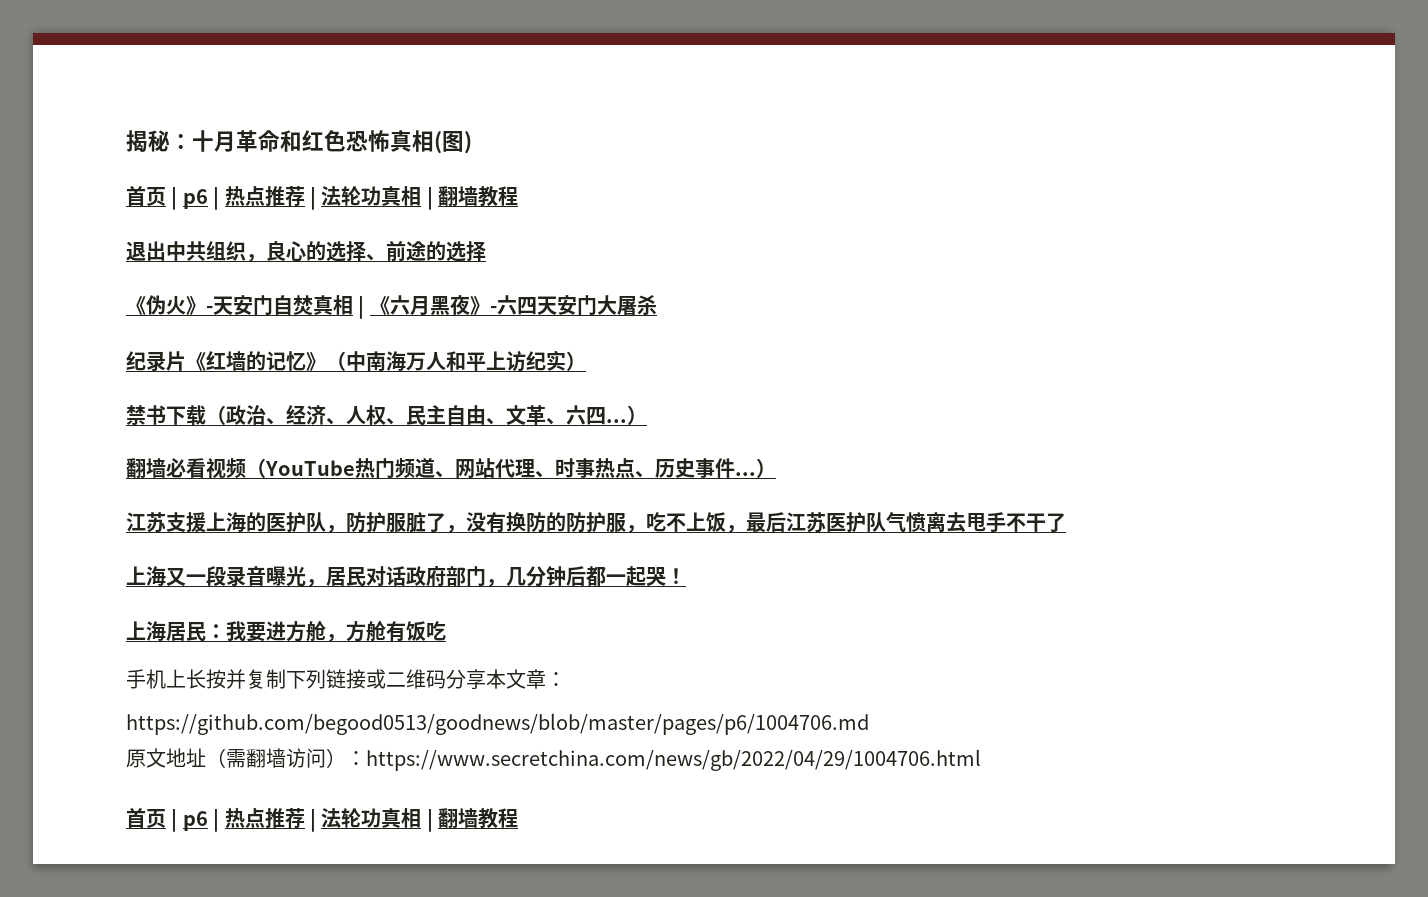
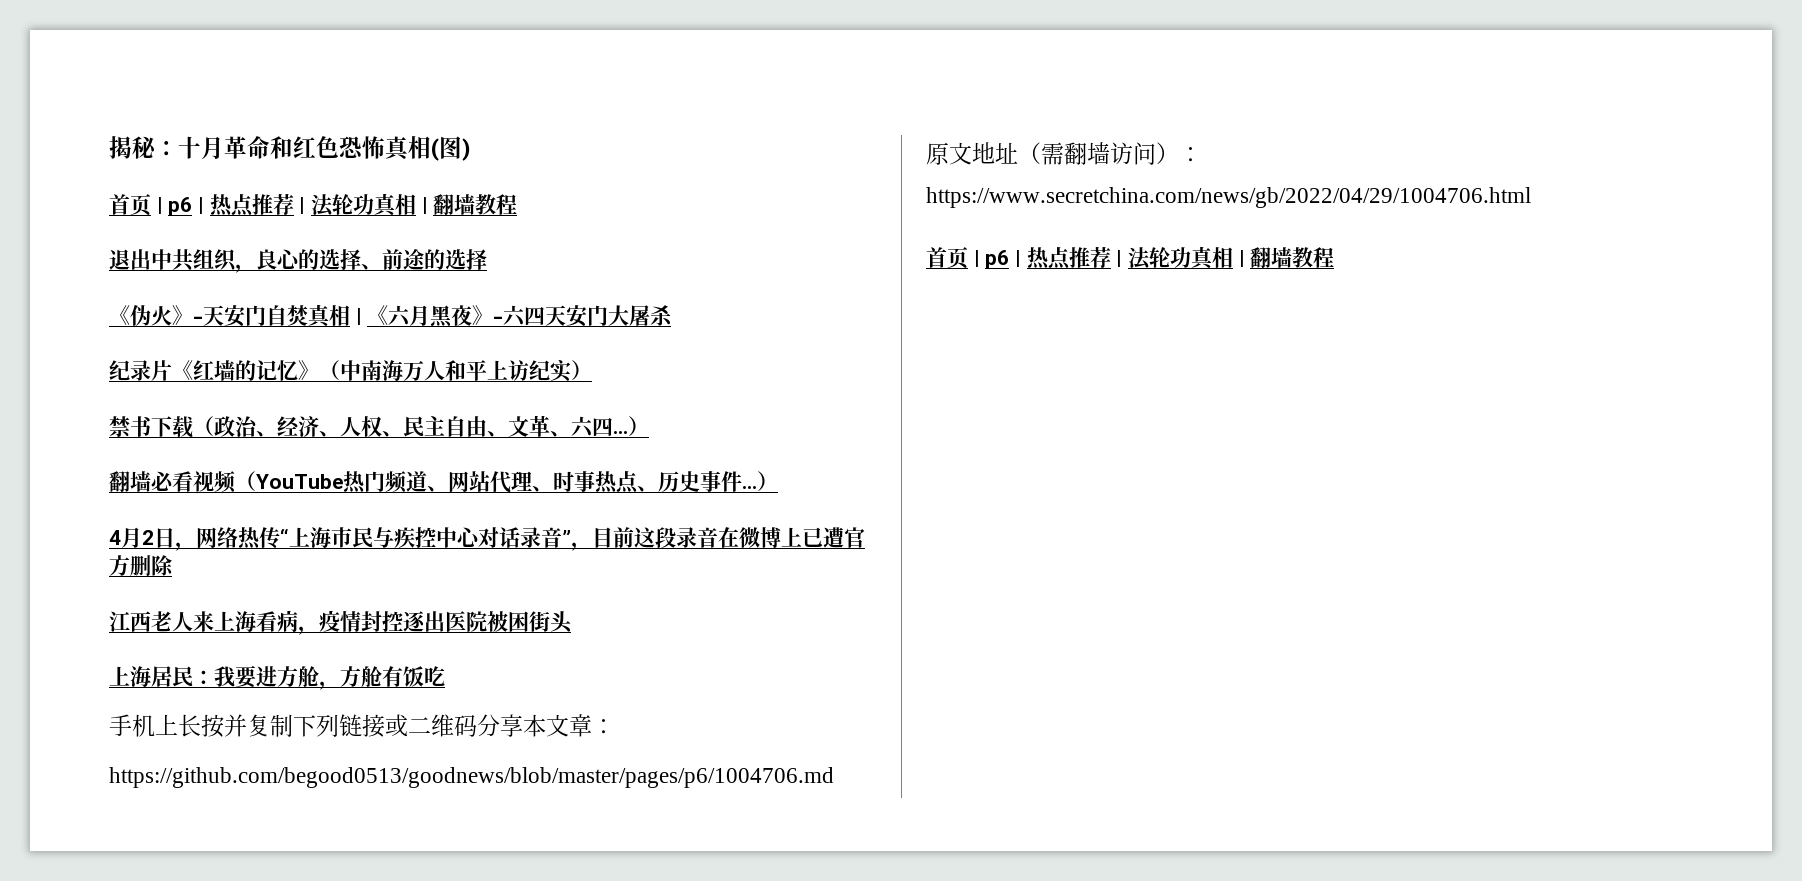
- 江苏支援上海的医护队，防护服脏了，没有换防的防护服，吃不上饭，最后江苏医护队气愤离去甩手不干了
- 上海又一段录音曝光，居民对话政府部门，几分钟后都一起哭！
+ 4月2日，网络热传“上海市民与疾控中心对话录音”，目前这段录音在微博上已遭官方删除
+ 江西老人来上海看病，疫情封控逐出医院被困街头

